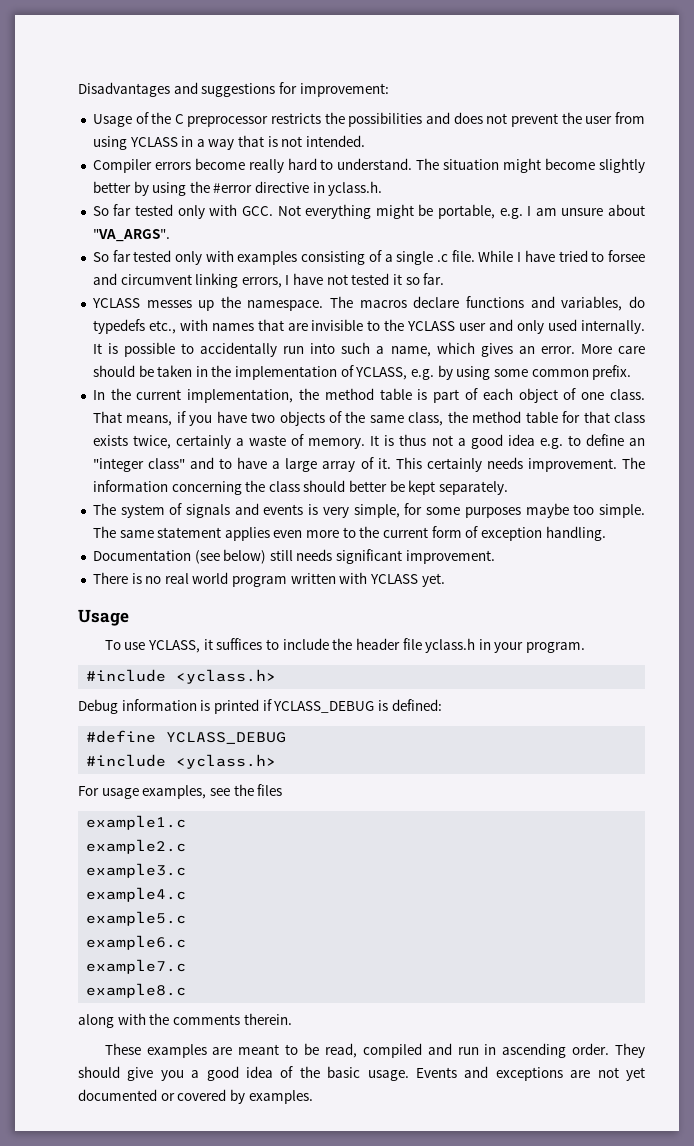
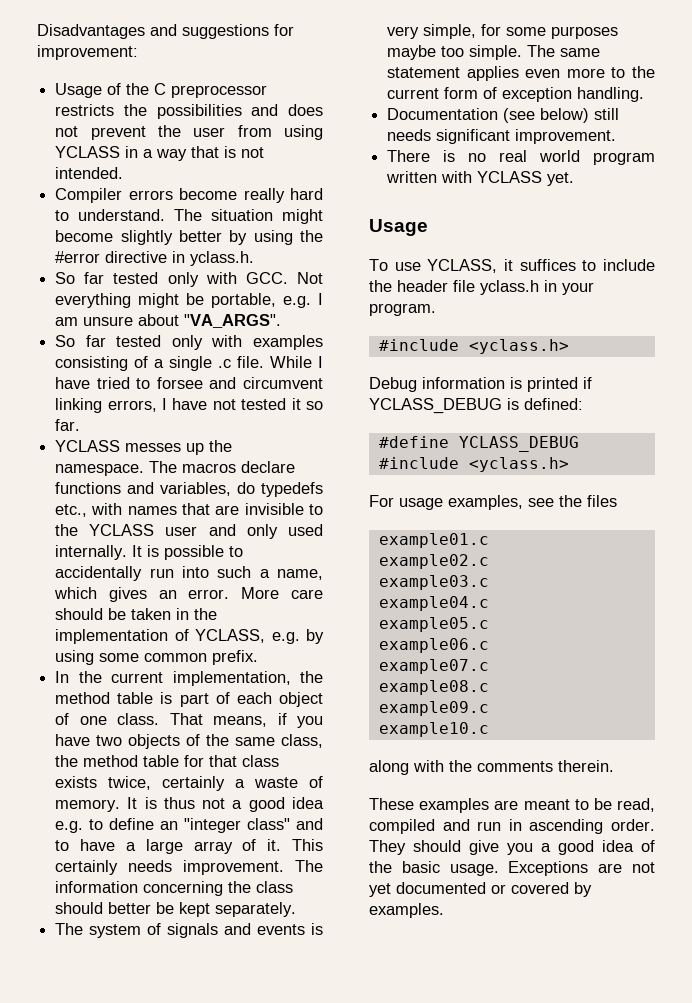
- example1.c
- example2.c
- example3.c
- example4.c
- example5.c
- example6.c
- example7.c
- example8.c
+ example01.c
+ example02.c
+ example03.c
+ example04.c
+ example05.c
+ example06.c
+ example07.c
+ example08.c
+ example09.c
+ example10.c
- Events and exceptions are not yet documented or covered by examples.
+ Exceptions are not yet documented or covered by examples.

